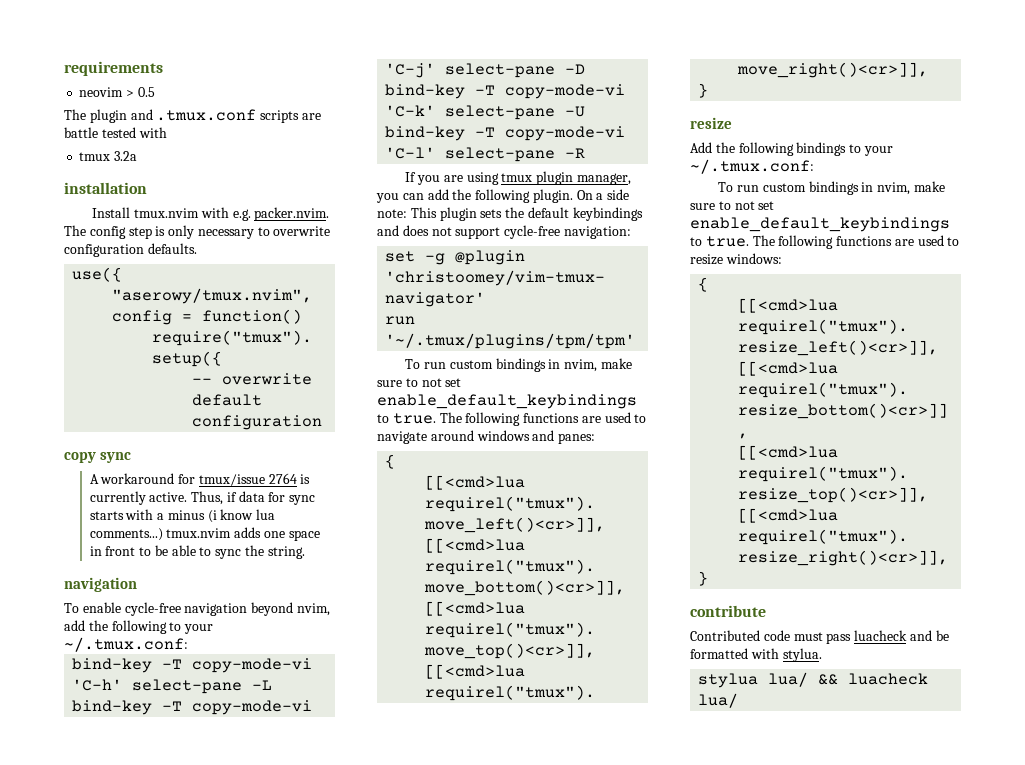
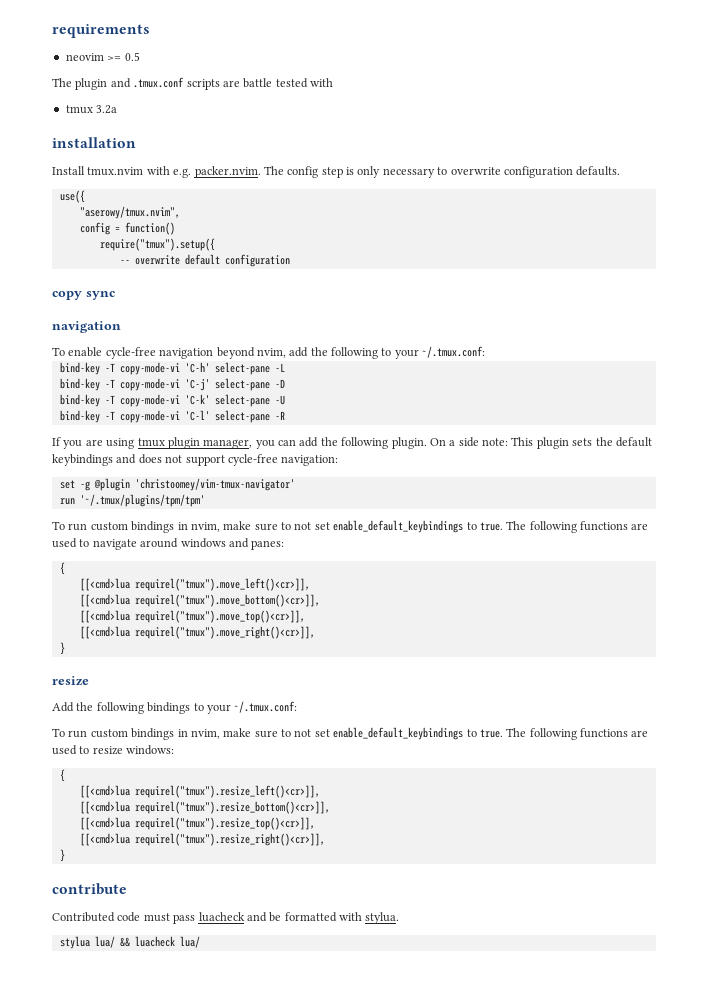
- neovim > 0.5
+ neovim >= 0.5
- A workaround for tmux/issue 2764 is currently active. Thus, if data for sync starts with a minus (i know lua comments...) tmux.nvim adds one space in front to be able to sync the string.

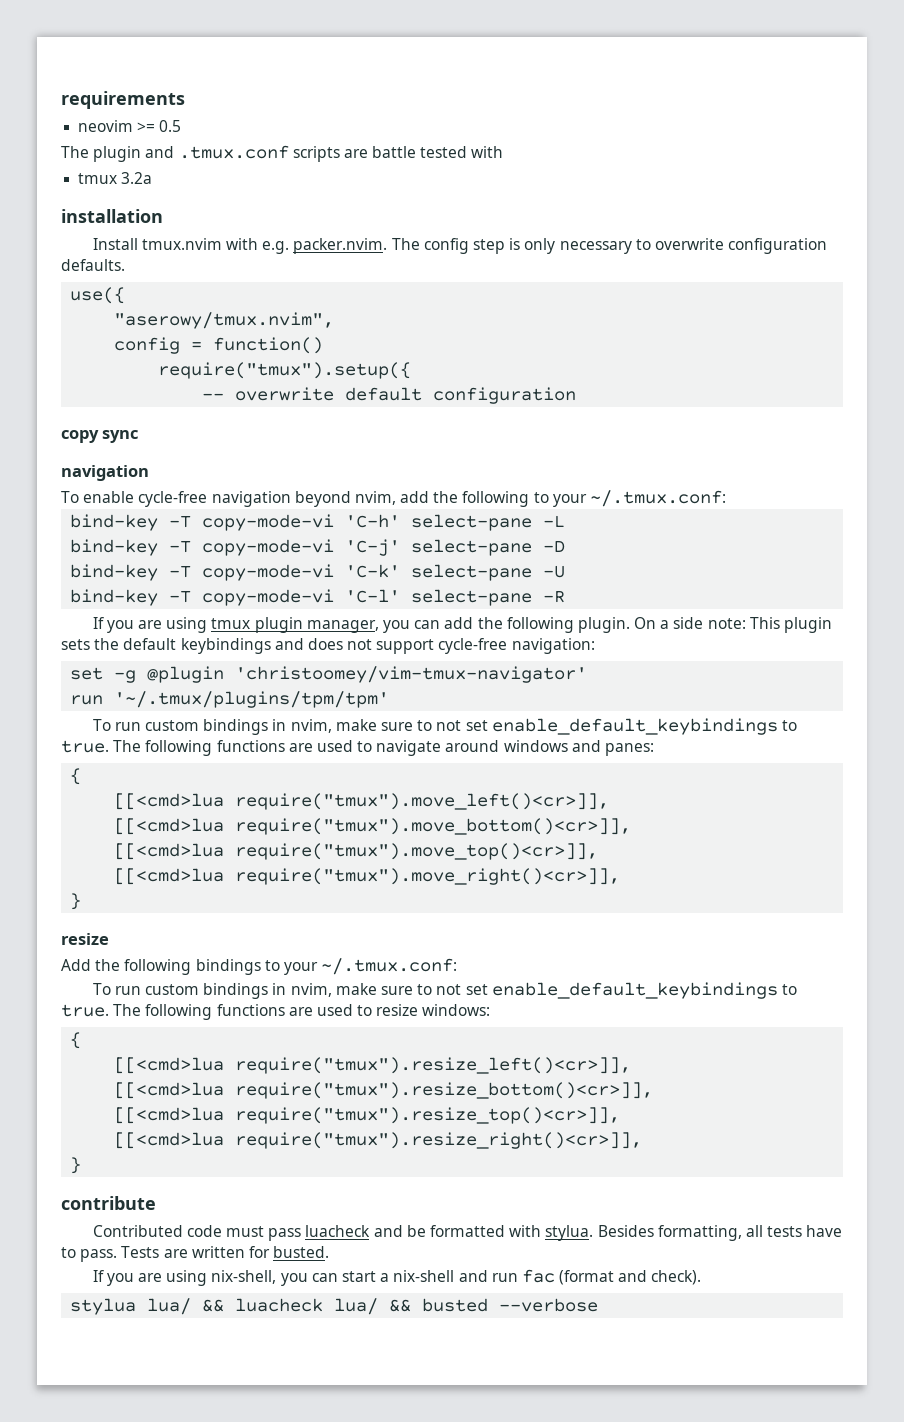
- [[<cmd>lua requirel("tmux").move_left()<cr>]],
- [[<cmd>lua requirel("tmux").move_bottom()<cr>]],
- [[<cmd>lua requirel("tmux").move_top()<cr>]],
- [[<cmd>lua requirel("tmux").move_right()<cr>]],
+ [[<cmd>lua require("tmux").move_left()<cr>]],
+ [[<cmd>lua require("tmux").move_bottom()<cr>]],
+ [[<cmd>lua require("tmux").move_top()<cr>]],
+ [[<cmd>lua require("tmux").move_right()<cr>]],
- [[<cmd>lua requirel("tmux").resize_left()<cr>]],
- [[<cmd>lua requirel("tmux").resize_bottom()<cr>]],
- [[<cmd>lua requirel("tmux").resize_top()<cr>]],
- [[<cmd>lua requirel("tmux").resize_right()<cr>]],
+ [[<cmd>lua require("tmux").resize_left()<cr>]],
+ [[<cmd>lua require("tmux").resize_bottom()<cr>]],
+ [[<cmd>lua require("tmux").resize_top()<cr>]],
+ [[<cmd>lua require("tmux").resize_right()<cr>]],
+ Besides formatting, all tests have to pass. Tests are written for busted.
+ If you are using nix-shell, you can start a nix-shell and run fac (format and check).
- stylua lua/ && luacheck lua/
+ stylua lua/ && luacheck lua/ && busted --verbose

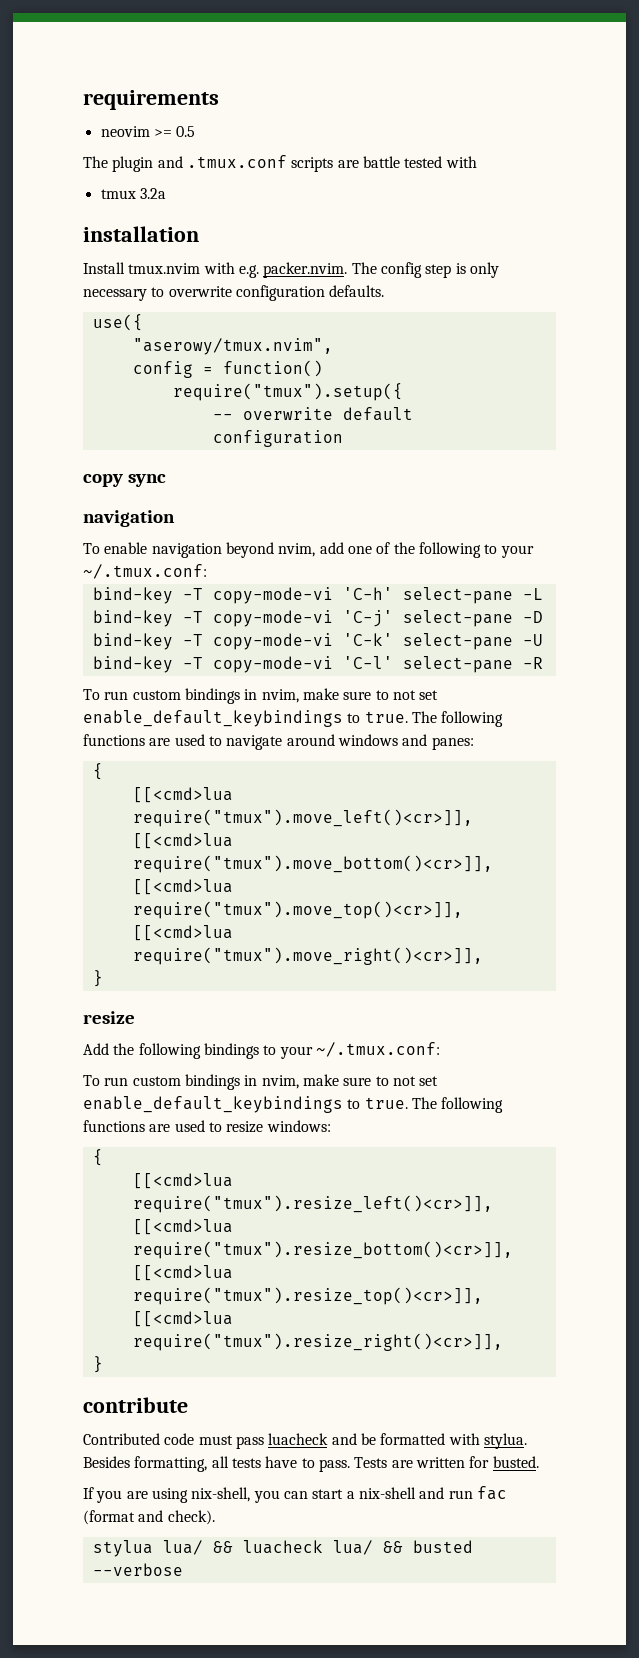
- To enable cycle-free navigation beyond nvim, add the following to your ~/.tmux.conf:
+ To enable navigation beyond nvim, add one of the following to your ~/.tmux.conf:
- If you are using tmux plugin manager, you can add the following plugin. On a side note: This plugin sets the default keybindings and does not support cycle-free navigation:
- set -g @plugin 'christoomey/vim-tmux-navigator'
- run '~/.tmux/plugins/tpm/tpm'

